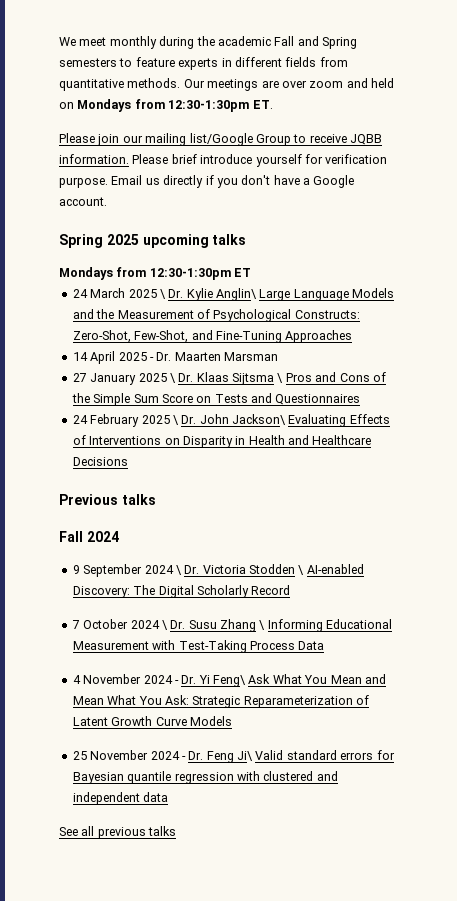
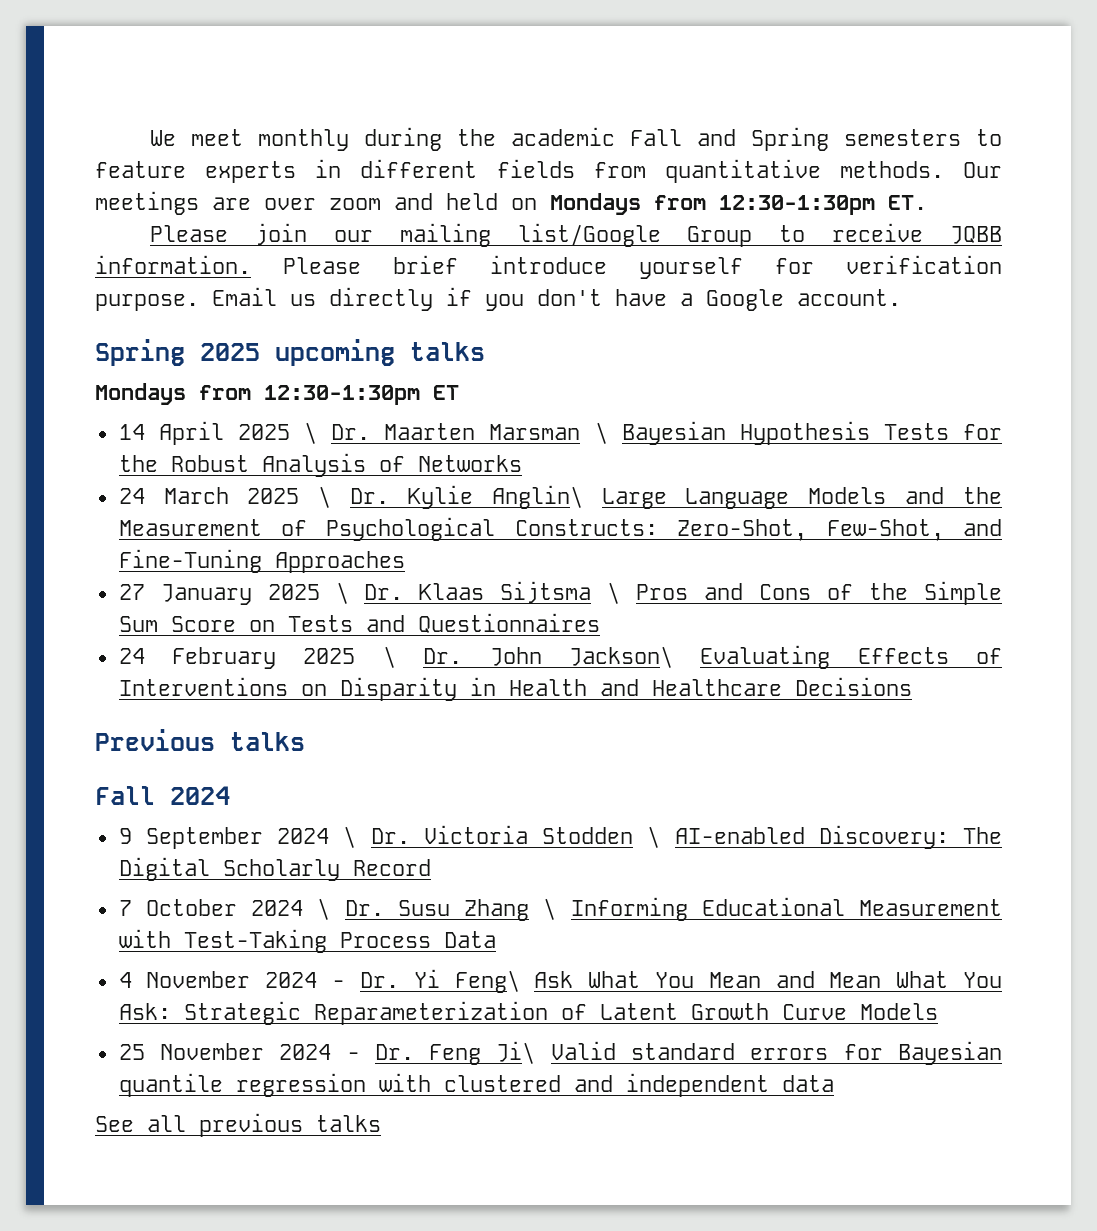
+ 14 April 2025 \ Dr. Maarten Marsman \ Bayesian Hypothesis Tests for the Robust Analysis of Networks
- 14 April 2025 - Dr. Maarten Marsman

